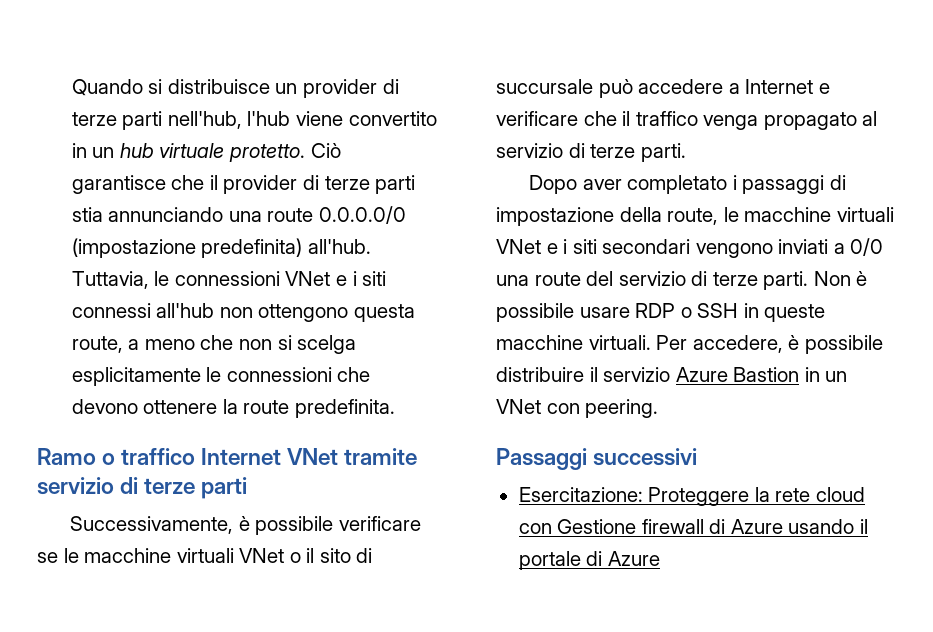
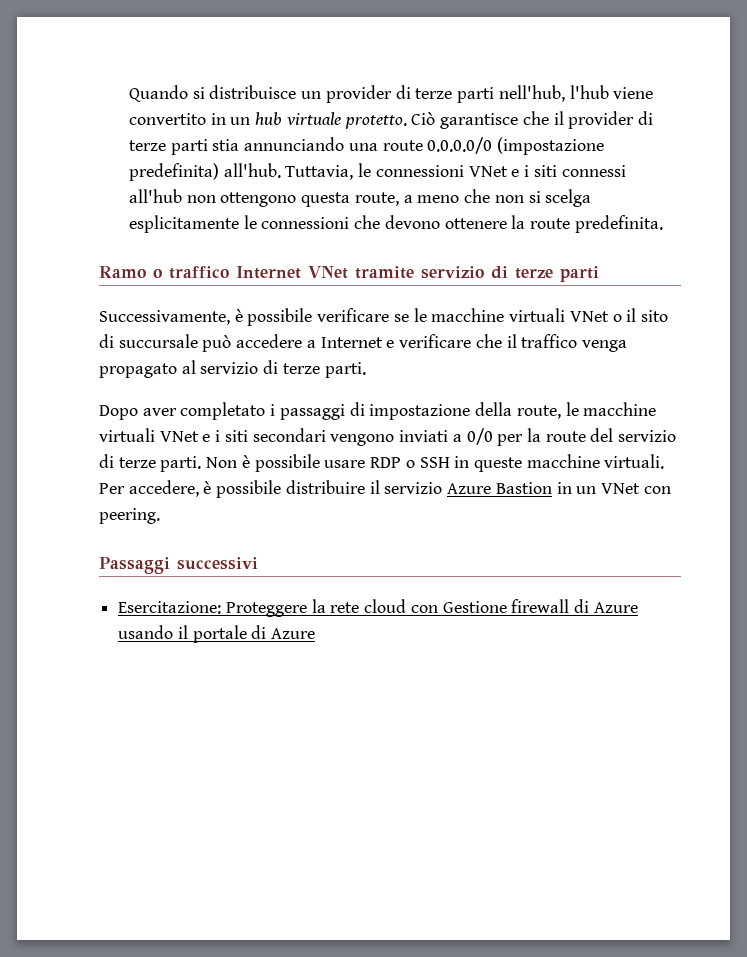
- Dopo aver completato i passaggi di impostazione della route, le macchine virtuali VNet e i siti secondari vengono inviati a 0/0 una route del servizio di terze parti.
+ Dopo aver completato i passaggi di impostazione della route, le macchine virtuali VNet e i siti secondari vengono inviati a 0/0 per la route del servizio di terze parti.

